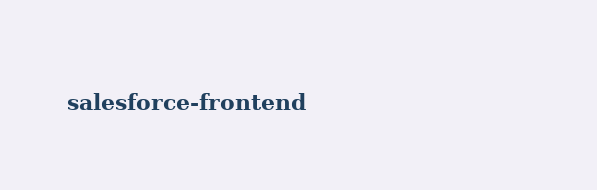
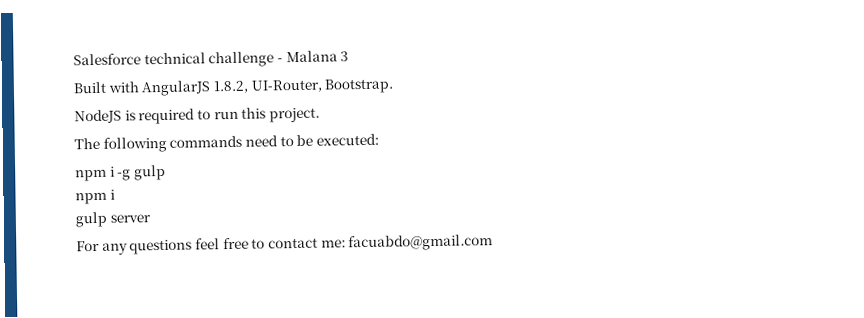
- salesforce-frontend
+ Salesforce technical challenge - Malana 3
+ Built with AngularJS 1.8.2, UI-Router, Bootstrap.
+ NodeJS is required to run this project.
+ The following commands need to be executed:
+ npm i -g gulp
+ npm i
+ gulp server
+ For any questions feel free to contact me: facuabdo@gmail.com

